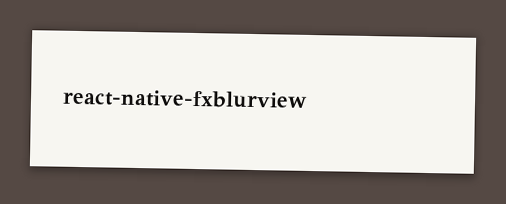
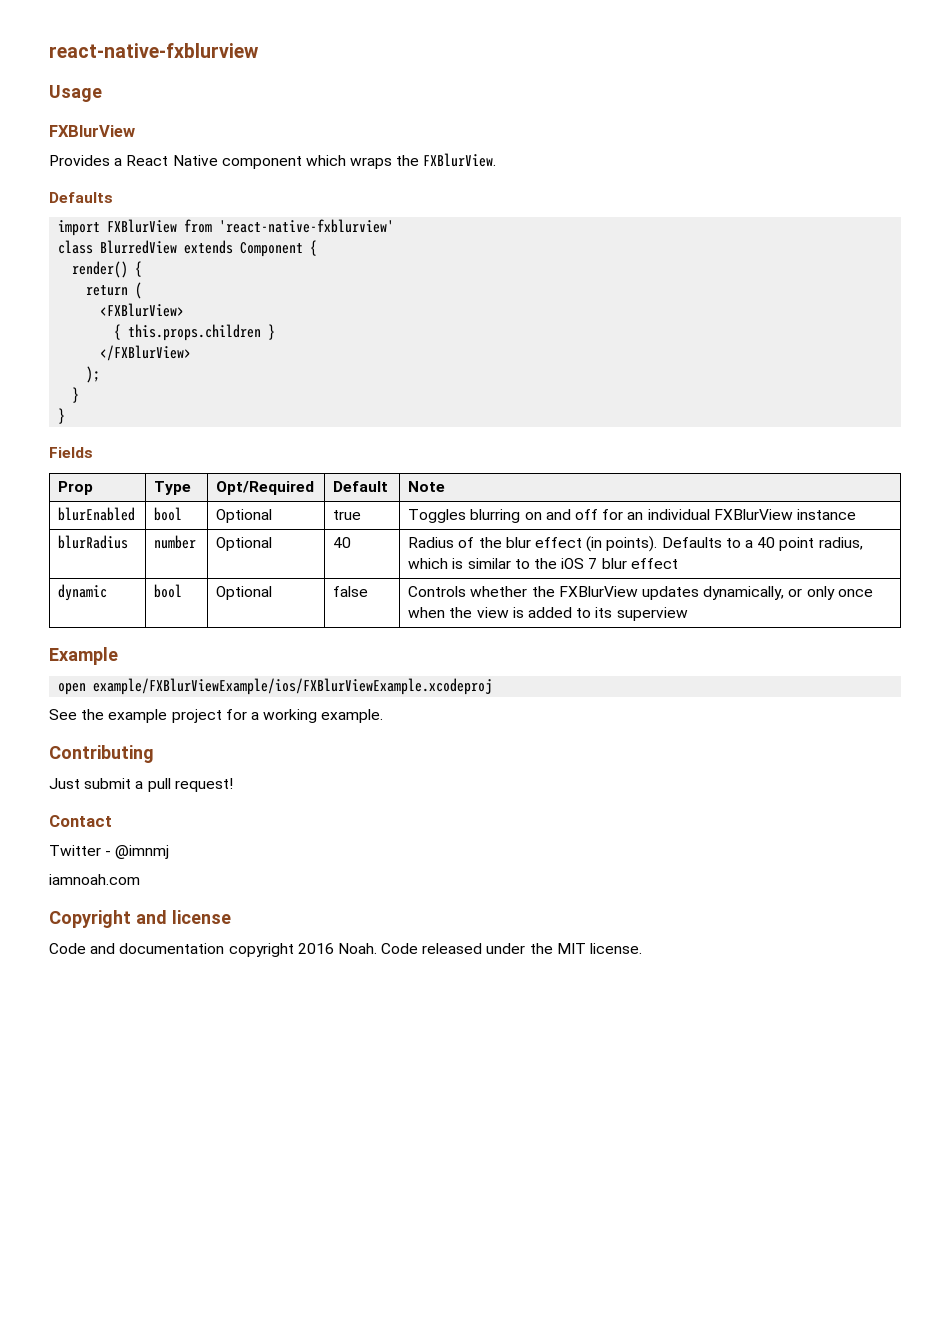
+ Usage
+ FXBlurView
+ Provides a React Native component which wraps the FXBlurView.
+ Defaults
+ import FXBlurView from 'react-native-fxblurview'
+ class BlurredView extends Component {
+ render() {
+ return (
+ <FXBlurView>
+ { this.props.children }
+ </FXBlurView>
+ );
+ }
+ }
+ Fields
+ Prop | Type | Opt/Required | Default | Note
+ blurEnabled | bool | Optional | true | Toggles blurring on and off for an individual FXBlurView instance
+ blurRadius | number | Optional | 40 | Radius of the blur effect (in points). Defaults to a 40 point radius, which is similar to the iOS 7 blur effect
+ dynamic | bool | Optional | false | Controls whether the FXBlurView updates dynamically, or only once when the view is added to its superview
+ Example
+ open example/FXBlurViewExample/ios/FXBlurViewExample.xcodeproj
+ See the example project for a working example.
+ Contributing
+ Just submit a pull request!
+ Contact
+ Twitter - @imnmj
+ iamnoah.com
+ Copyright and license
+ Code and documentation copyright 2016 Noah. Code released under the MIT license.

